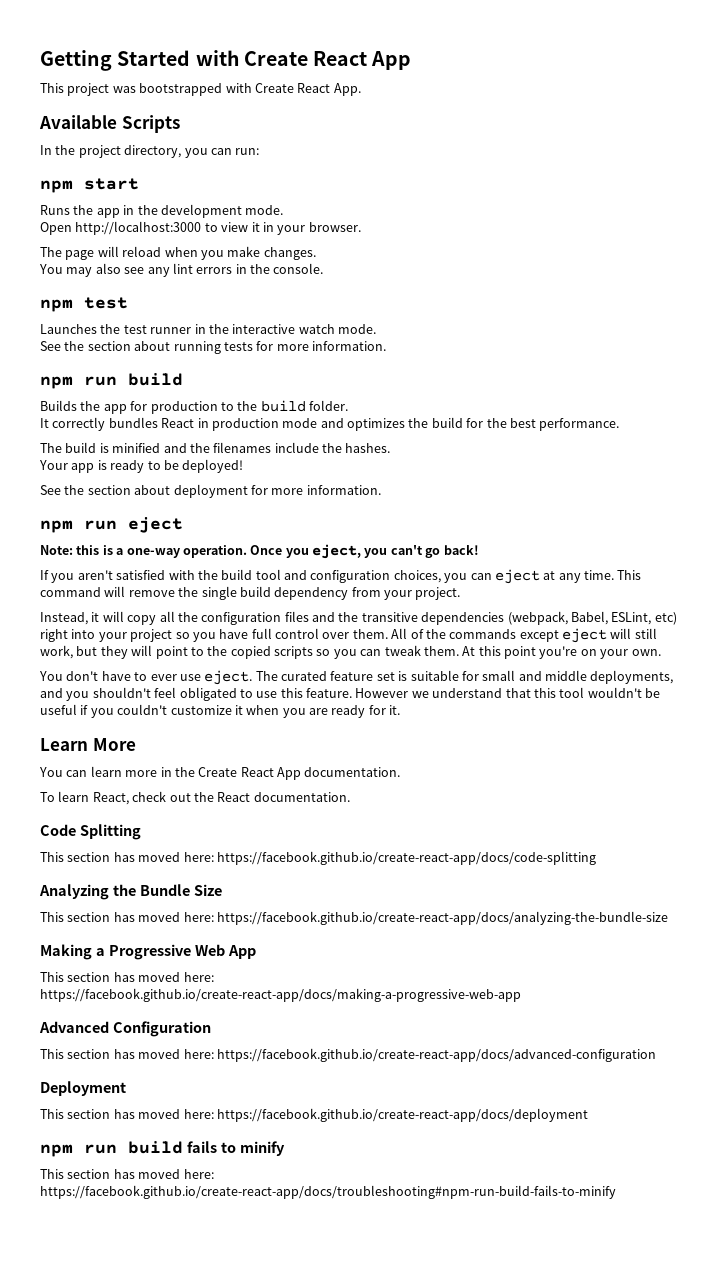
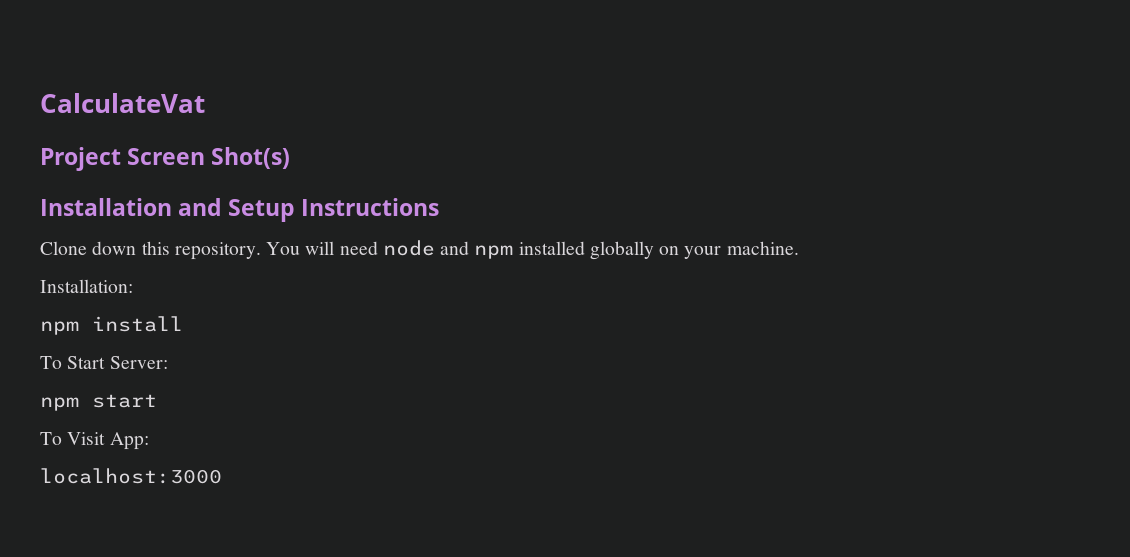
- Getting Started with Create React App
- This project was bootstrapped with Create React App.
- Available Scripts
- In the project directory, you can run:
+ CalculateVat
+ Project Screen Shot(s)
+ Installation and Setup Instructions
+ Clone down this repository. You will need node and npm installed globally on your machine.
+ Installation:
+ npm install
+ To Start Server:
  npm start
- Runs the app in the development mode.
- Open http://localhost:3000 to view it in your browser.
- The page will reload when you make changes.
- You may also see any lint errors in the console.
- npm test
- Launches the test runner in the interactive watch mode.
- See the section about running tests for more information.
- npm run build
- Builds the app for production to the build folder.
- It correctly bundles React in production mode and optimizes the build for the best performance.
- The build is minified and the filenames include the hashes.
- Your app is ready to be deployed!
- See the section about deployment for more information.
- npm run eject
- Note: this is a one-way operation. Once you eject, you can't go back!
- If you aren't satisfied with the build tool and configuration choices, you can eject at any time. This command will remove the single build dependency from your project.
- Instead, it will copy all the configuration files and the transitive dependencies (webpack, Babel, ESLint, etc) right into your project so you have full control over them. All of the commands except eject will still work, but they will point to the copied scripts so you can tweak them. At this point you're on your own.
- You don't have to ever use eject. The curated feature set is suitable for small and middle deployments, and you shouldn't feel obligated to use this feature. However we understand that this tool wouldn't be useful if you couldn't customize it when you are ready for it.
- Learn More
- You can learn more in the Create React App documentation.
- To learn React, check out the React documentation.
- Code Splitting
- This section has moved here: https://facebook.github.io/create-react-app/docs/code-splitting
- Analyzing the Bundle Size
- This section has moved here: https://facebook.github.io/create-react-app/docs/analyzing-the-bundle-size
- Making a Progressive Web App
- This section has moved here: https://facebook.github.io/create-react-app/docs/making-a-progressive-web-app
- Advanced Configuration
- This section has moved here: https://facebook.github.io/create-react-app/docs/advanced-configuration
- Deployment
- This section has moved here: https://facebook.github.io/create-react-app/docs/deployment
- npm run build fails to minify
- This section has moved here: https://facebook.github.io/create-react-app/docs/troubleshooting#npm-run-build-fails-to-minify
+ To Visit App:
+ localhost:3000

